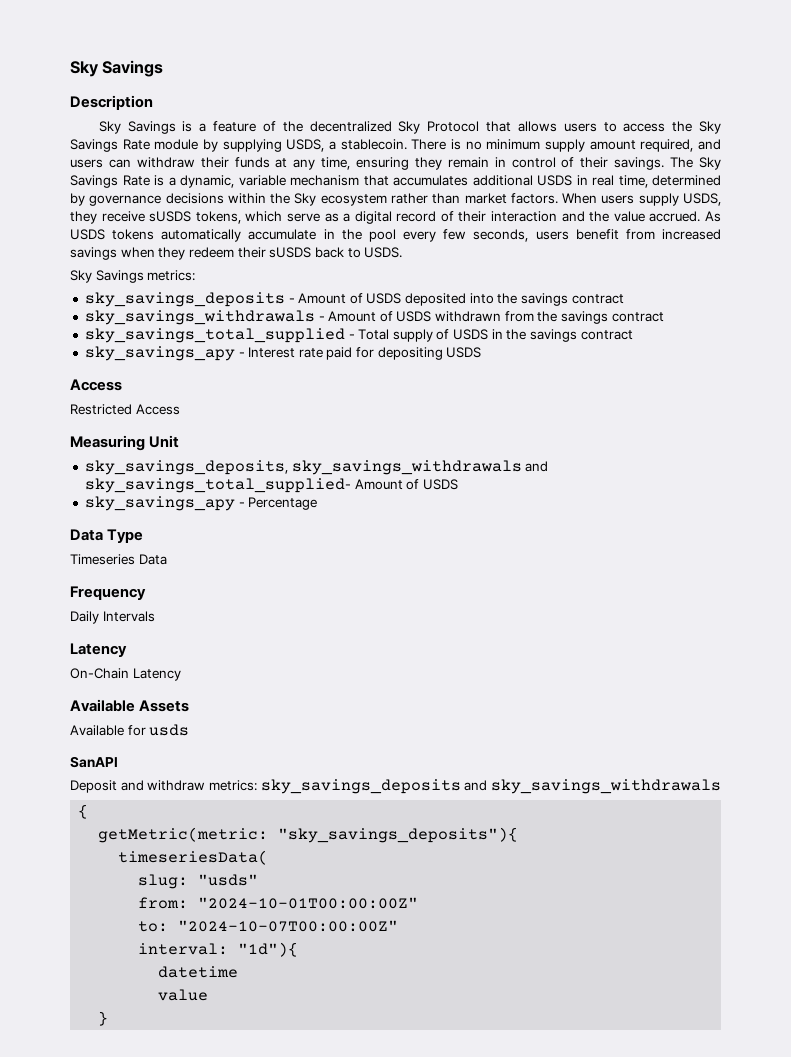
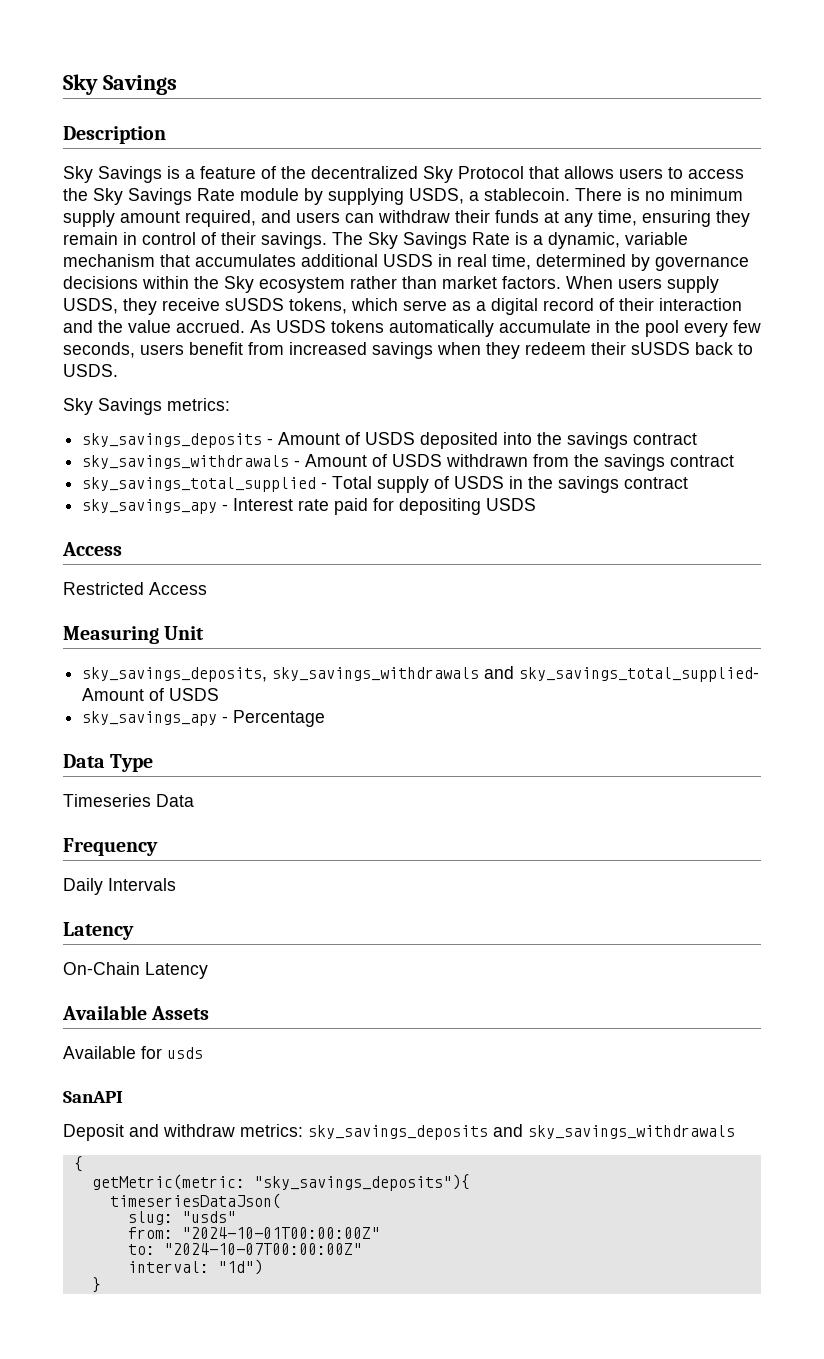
- timeseriesData(
+ timeseriesDataJson(
- interval: "1d"){
- datetime
- value
+ interval: "1d")

